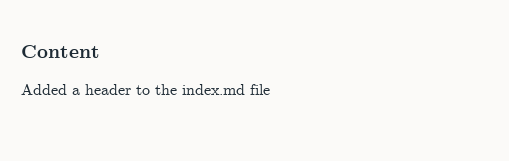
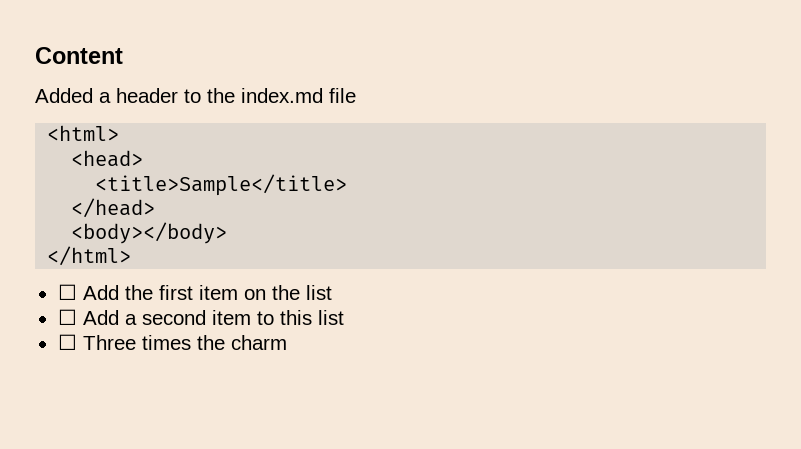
+ <html>
+ <head>
+ <title>Sample</title>
+ </head>
+ <body></body>
+ </html>
+ ☐ Add the first item on the list
+ ☐ Add a second item to this list
+ ☐ Three times the charm

